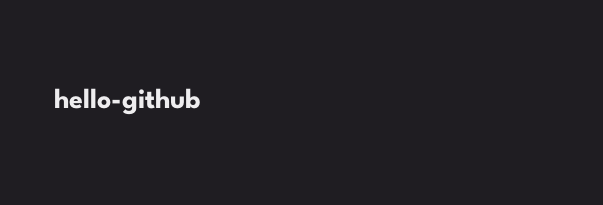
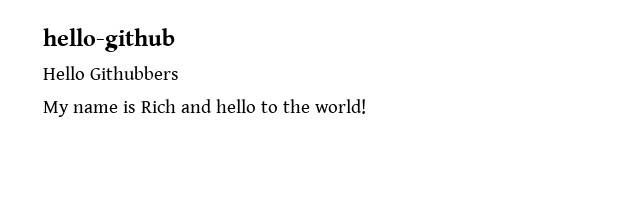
+ Hello Githubbers
+ My name is Rich and hello to the world!

